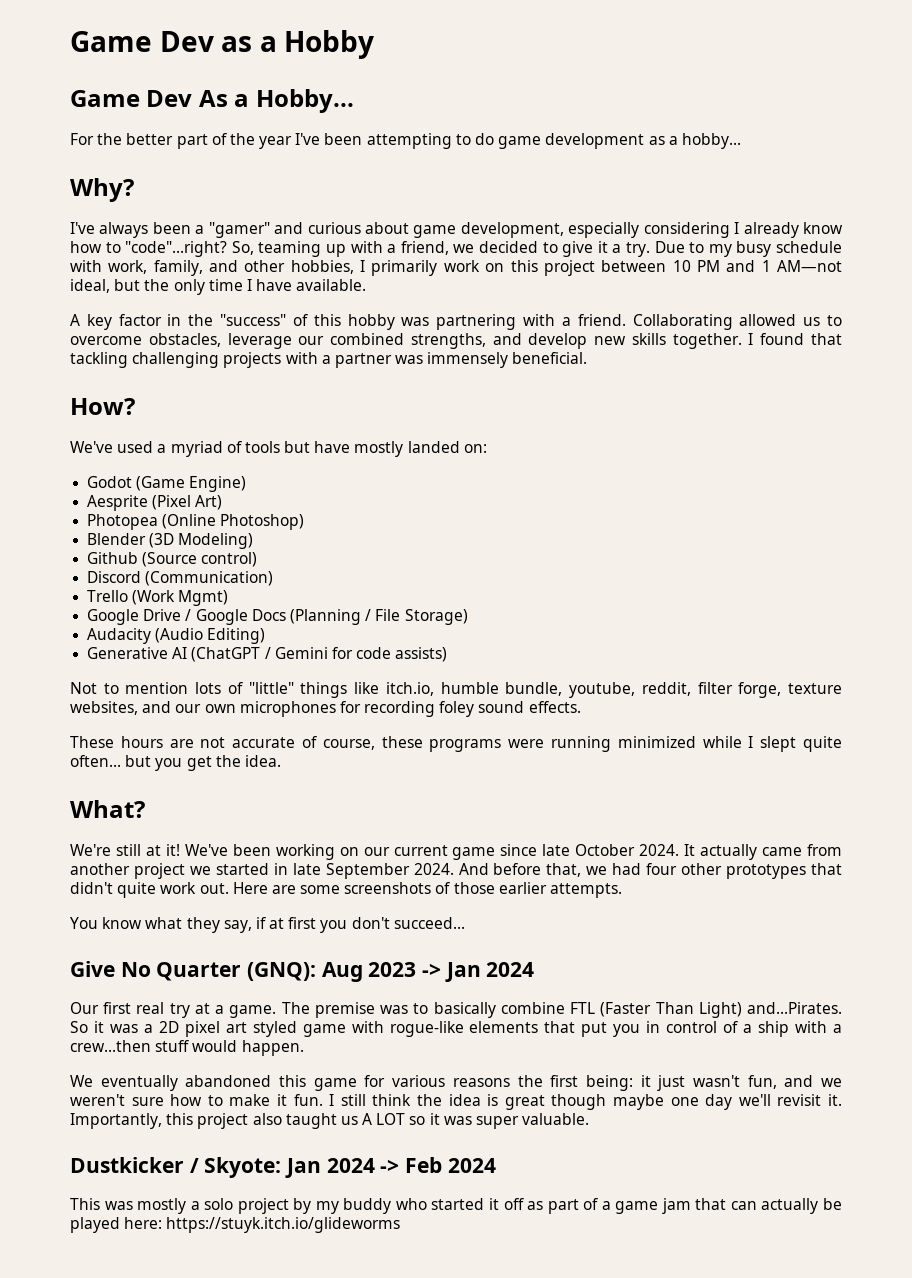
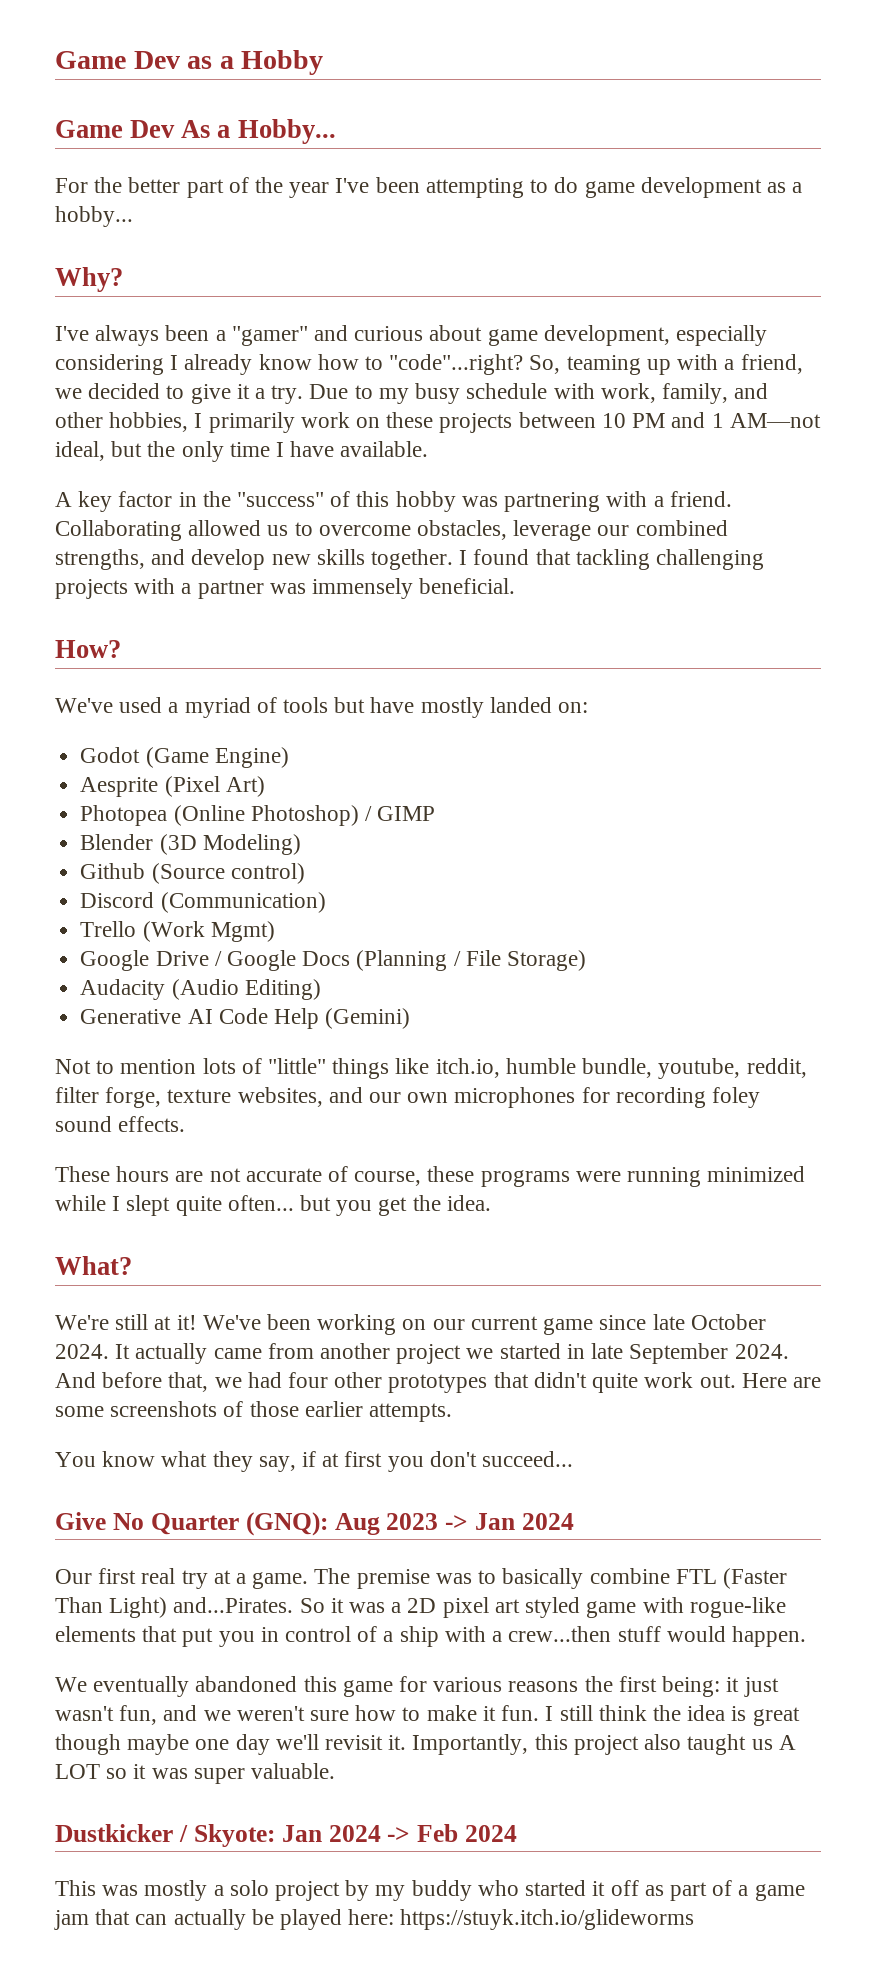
- Due to my busy schedule with work, family, and other hobbies, I primarily work on this project between 10 PM and 1 AM—not ideal, but the only time I have available.
+ Due to my busy schedule with work, family, and other hobbies, I primarily work on these projects between 10 PM and 1 AM—not ideal, but the only time I have available.
- Photopea (Online Photoshop)
+ Photopea (Online Photoshop) / GIMP
- Generative AI (ChatGPT / Gemini for code assists)
+ Generative AI Code Help (Gemini)

